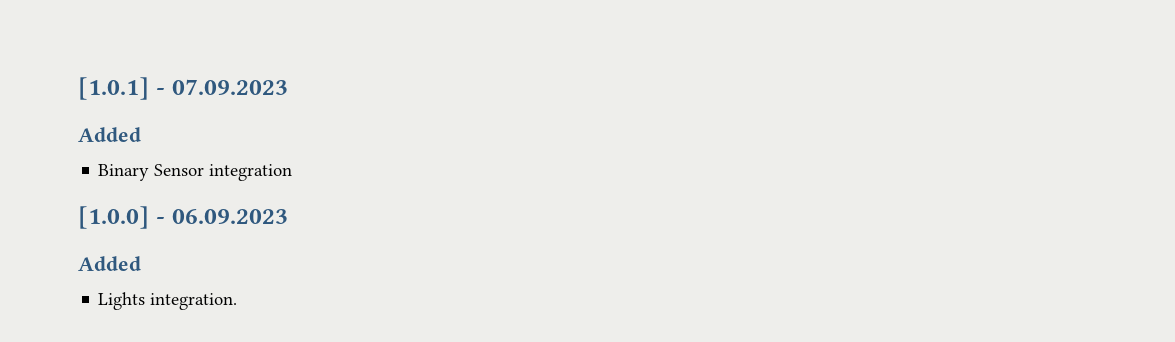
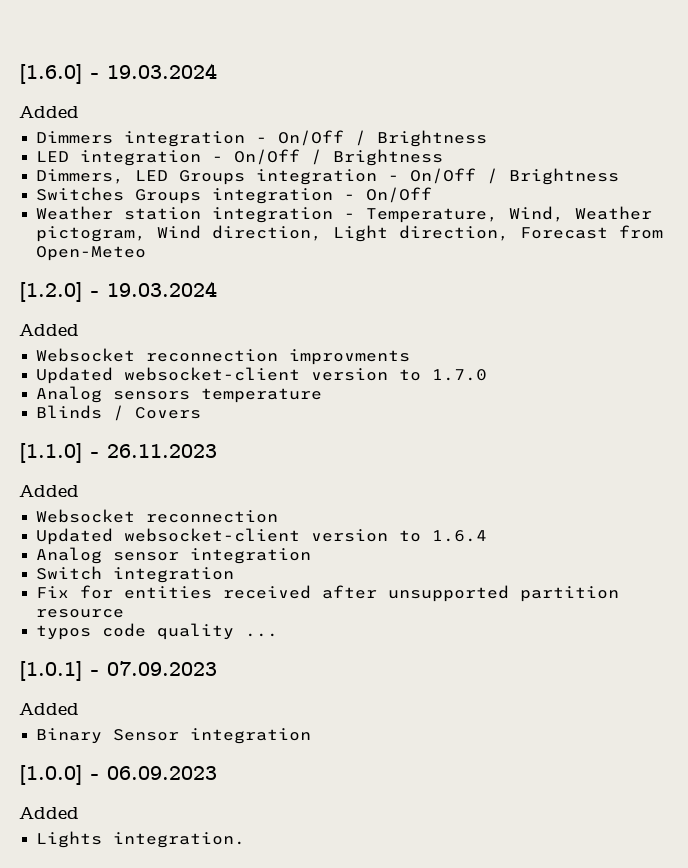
+ [1.6.0] - 19.03.2024
+ Added
+ Dimmers integration - On/Off / Brightness
+ LED integration - On/Off / Brightness
+ Dimmers, LED Groups integration - On/Off / Brightness
+ Switches Groups integration - On/Off
+ Weather station integration - Temperature, Wind, Weather pictogram, Wind direction, Light direction, Forecast from Open-Meteo
+ [1.2.0] - 19.03.2024
+ Added
+ Websocket reconnection improvments
+ Updated websocket-client version to 1.7.0
+ Analog sensors temperature
+ Blinds / Covers
+ [1.1.0] - 26.11.2023
+ Added
+ Websocket reconnection
+ Updated websocket-client version to 1.6.4
+ Analog sensor integration
+ Switch integration
+ Fix for entities received after unsupported partition resource
+ typos code quality ...

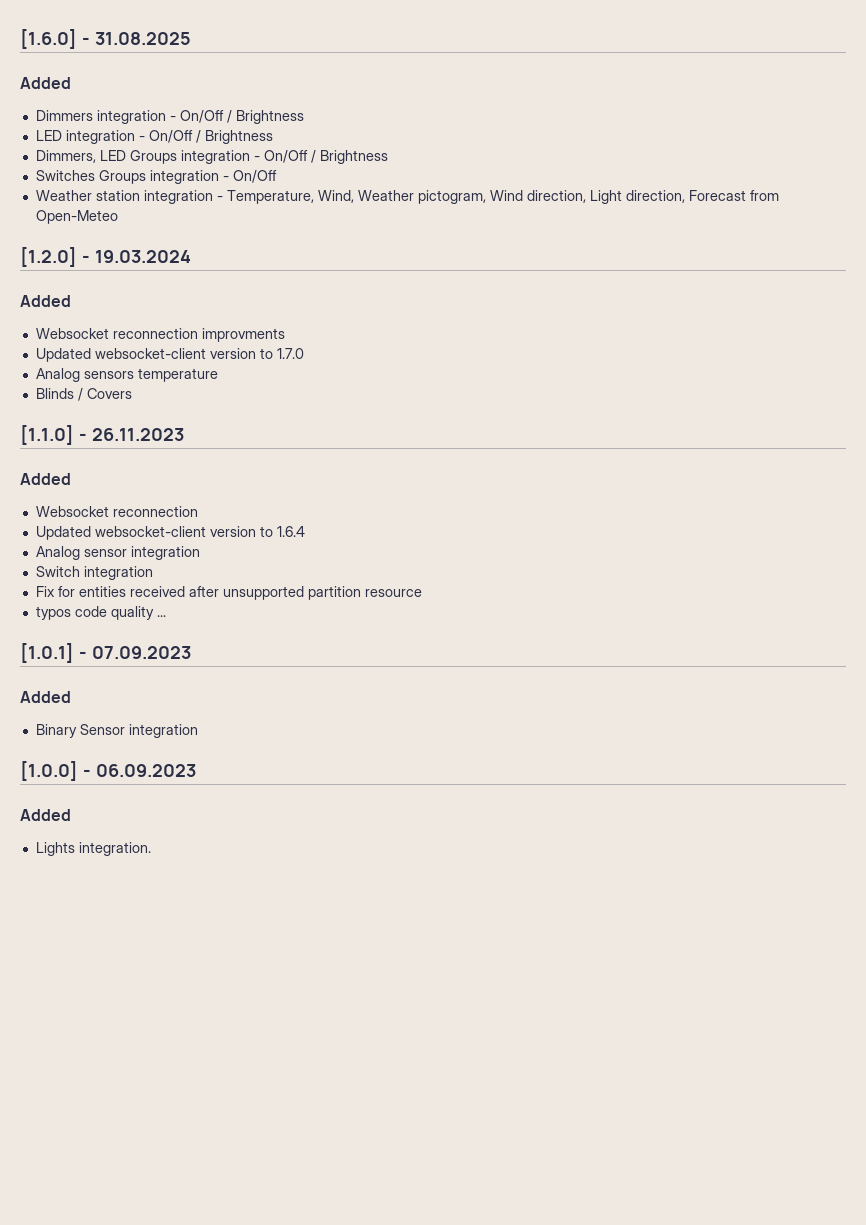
- [1.6.0] - 19.03.2024
+ [1.6.0] - 31.08.2025

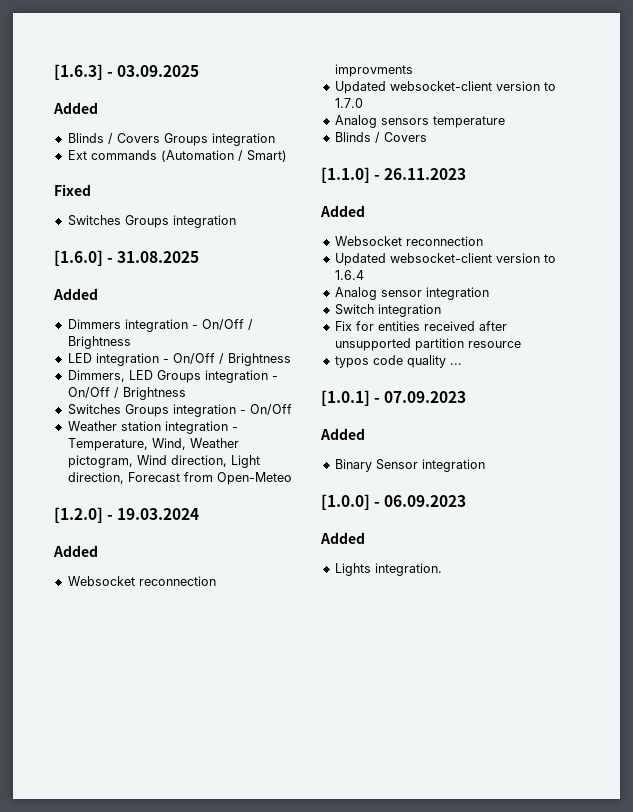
+ [1.6.3] - 03.09.2025
+ Added
+ Blinds / Covers Groups integration
+ Ext commands (Automation / Smart)
+ Fixed
+ Switches Groups integration

